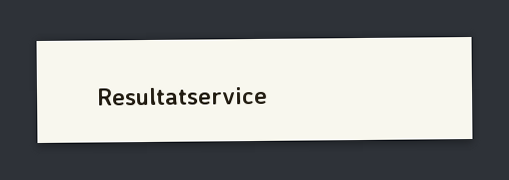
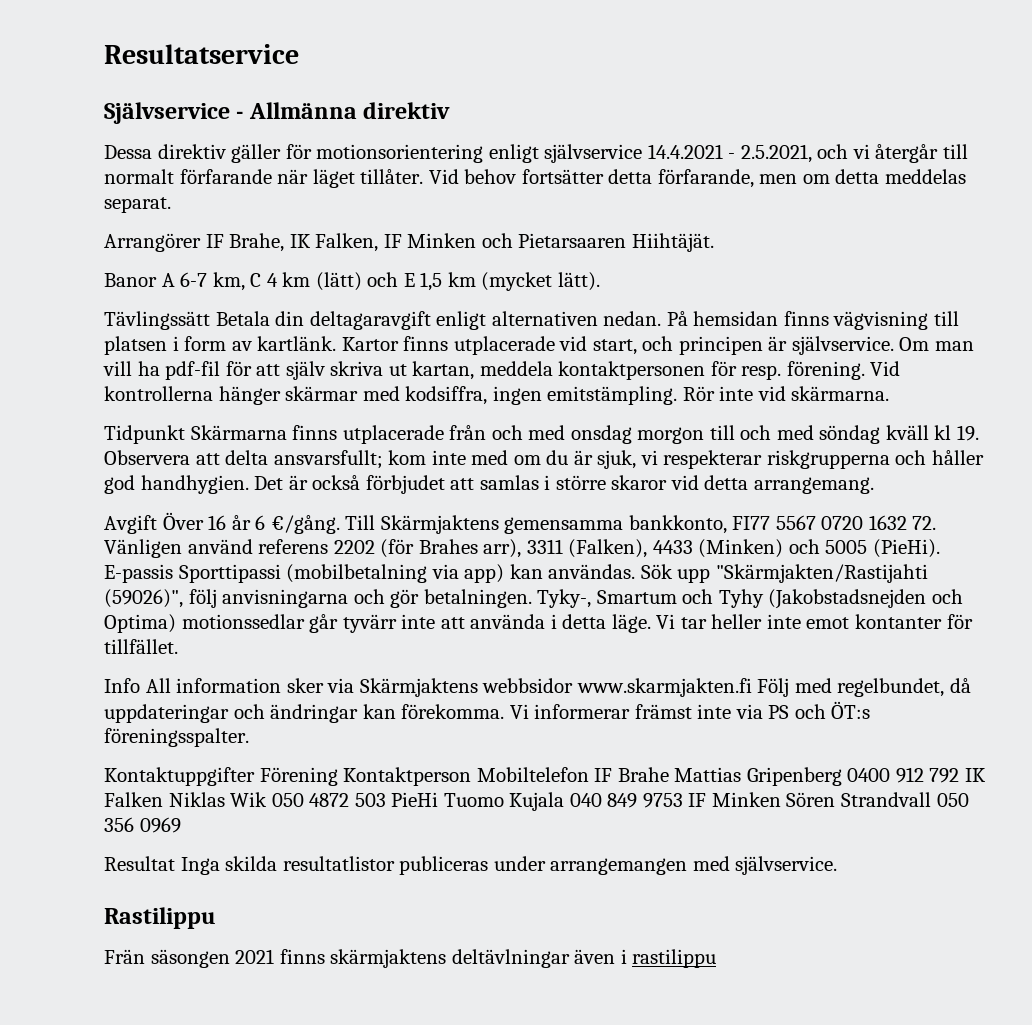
+ Självservice - Allmänna direktiv
+ Dessa direktiv gäller för motionsorientering enligt självservice 14.4.2021 - 2.5.2021, och vi återgår till normalt förfarande när läget tillåter. Vid behov fortsätter detta förfarande, men om detta meddelas separat.
+ Arrangörer IF Brahe, IK Falken, IF Minken och Pietarsaaren Hiihtäjät.
+ Banor A 6-7 km, C 4 km (lätt) och E 1,5 km (mycket lätt).
+ Tävlingssätt Betala din deltagaravgift enligt alternativen nedan. På hemsidan finns vägvisning till platsen i form av kartlänk. Kartor finns utplacerade vid start, och principen är självservice. Om man vill ha pdf-fil för att själv skriva ut kartan, meddela kontaktpersonen för resp. förening. Vid kontrollerna hänger skärmar med kodsiffra, ingen emitstämpling. Rör inte vid skärmarna.
+ Tidpunkt Skärmarna finns utplacerade från och med onsdag morgon till och med söndag kväll kl 19. Observera att delta ansvarsfullt; kom inte med om du är sjuk, vi respekterar riskgrupperna och håller god handhygien. Det är också förbjudet att samlas i större skaror vid detta arrangemang.
+ Avgift Över 16 år 6 €/gång. Till Skärmjaktens gemensamma bankkonto, FI77 5567 0720 1632 72. Vänligen använd referens 2202 (för Brahes arr), 3311 (Falken), 4433 (Minken) och 5005 (PieHi). E-passis Sporttipassi (mobilbetalning via app) kan användas. Sök upp "Skärmjakten/Rastijahti (59026)", följ anvisningarna och gör betalningen. Tyky-, Smartum och Tyhy (Jakobstadsnejden och Optima) motionssedlar går tyvärr inte att använda i detta läge. Vi tar heller inte emot kontanter för tillfället.
+ Info All information sker via Skärmjaktens webbsidor www.skarmjakten.fi Följ med regelbundet, då uppdateringar och ändringar kan förekomma. Vi informerar främst inte via PS och ÖT:s föreningsspalter.
+ Kontaktuppgifter Förening Kontaktperson Mobiltelefon IF Brahe Mattias Gripenberg 0400 912 792 IK Falken Niklas Wik 050 4872 503 PieHi Tuomo Kujala 040 849 9753 IF Minken Sören Strandvall 050 356 0969
+ Resultat Inga skilda resultatlistor publiceras under arrangemangen med självservice.
+ Rastilippu
+ Frän säsongen 2021 finns skärmjaktens deltävlningar även i rastilippu

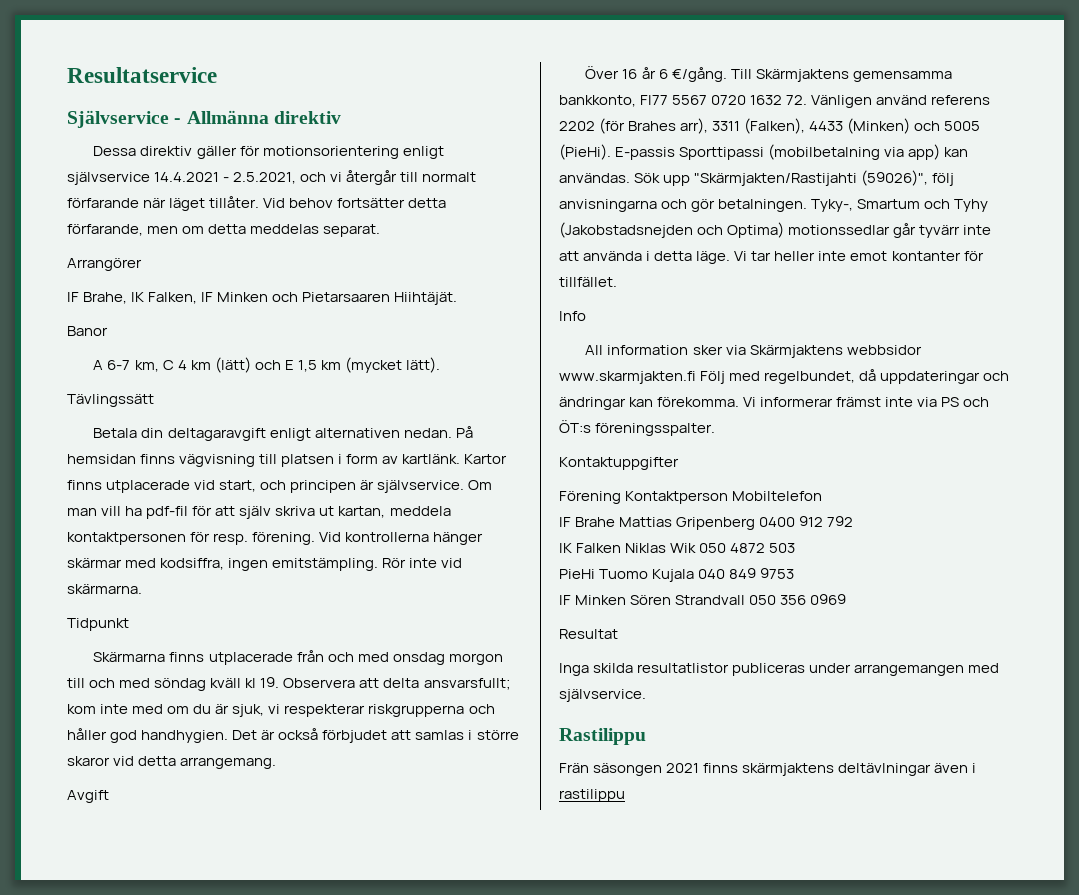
- Arrangörer IF Brahe, IK Falken, IF Minken och Pietarsaaren Hiihtäjät.
+ Arrangörer
+ IF Brahe, IK Falken, IF Minken och Pietarsaaren Hiihtäjät.
- Banor A 6-7 km, C 4 km (lätt) och E 1,5 km (mycket lätt).
+ Banor
+ A 6-7 km, C 4 km (lätt) och E 1,5 km (mycket lätt).
- Tävlingssätt Betala din deltagaravgift enligt alternativen nedan.
+ Tävlingssätt
+ Betala din deltagaravgift enligt alternativen nedan.
- Tidpunkt Skärmarna finns utplacerade från och med onsdag morgon till och med söndag kväll kl 19. Observera att delta ansvarsfullt; kom inte med om du är sjuk, vi respekterar riskgrupperna och håller god handhygien.
+ Tidpunkt
+ Skärmarna finns utplacerade från och med onsdag morgon till och med söndag kväll kl 19. Observera att delta ansvarsfullt; kom inte med om du är sjuk, vi respekterar riskgrupperna och håller god handhygien.
- Avgift Över 16 år 6 €/gång.
+ Avgift
+ Över 16 år 6 €/gång.
- Info All information sker via Skärmjaktens webbsidor www.skarmjakten.fi Följ med regelbundet, då uppdateringar och ändringar kan förekomma.
+ Info
+ All information sker via Skärmjaktens webbsidor www.skarmjakten.fi Följ med regelbundet, då uppdateringar och ändringar kan förekomma.
- Kontaktuppgifter Förening Kontaktperson Mobiltelefon IF Brahe Mattias Gripenberg 0400 912 792 IK Falken Niklas Wik 050 4872 503 PieHi Tuomo Kujala 040 849 9753 IF Minken Sören Strandvall 050 356 0969
+ Kontaktuppgifter
+ Förening Kontaktperson Mobiltelefon
+ IF Brahe Mattias Gripenberg 0400 912 792
+ IK Falken Niklas Wik 050 4872 503
+ PieHi Tuomo Kujala 040 849 9753
+ IF Minken Sören Strandvall 050 356 0969
- Resultat Inga skilda resultatlistor publiceras under arrangemangen med självservice.
+ Resultat
+ Inga skilda resultatlistor publiceras under arrangemangen med självservice.

